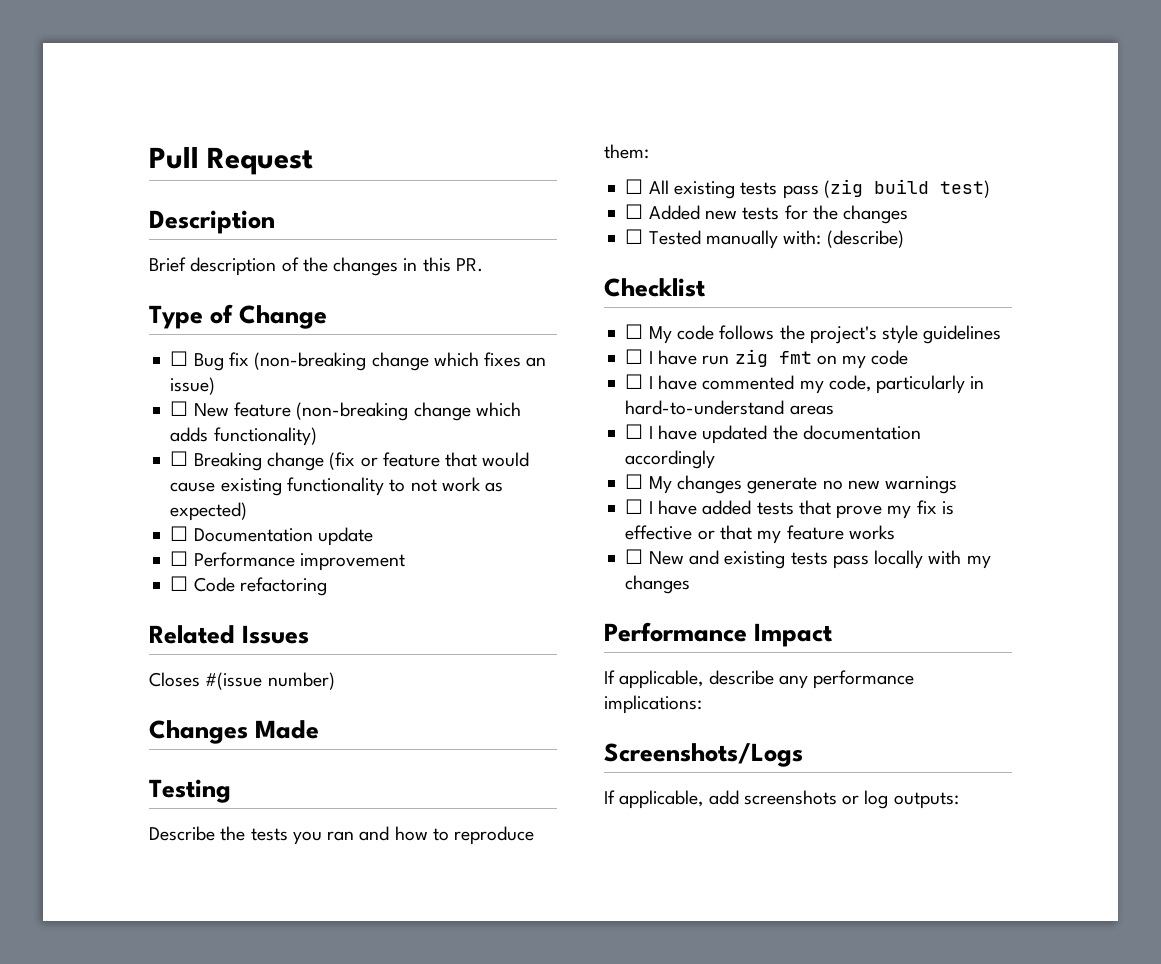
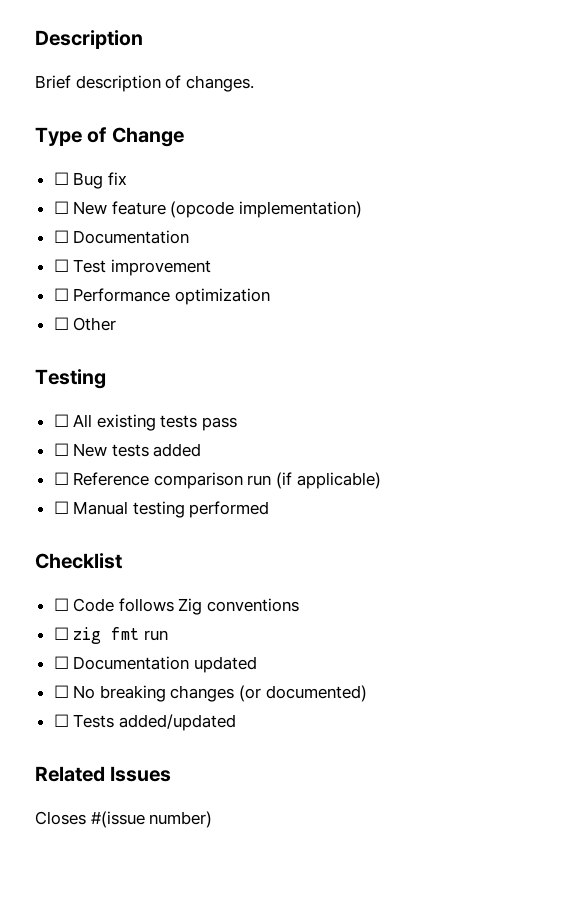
- Pull Request
- Brief description of the changes in this PR.
+ Brief description of changes.
- ☐ Bug fix (non-breaking change which fixes an issue)
- ☐ New feature (non-breaking change which adds functionality)
- ☐ Breaking change (fix or feature that would cause existing functionality to not work as expected)
- ☐ Documentation update
+ ☐ Bug fix
+ ☐ New feature (opcode implementation)
+ ☐ Documentation
+ ☐ Test improvement
- ☐ Performance improvement
- ☐ Code refactoring
+ ☐ Performance optimization
+ ☐ Other
+ Testing
+ ☐ All existing tests pass
+ ☐ New tests added
+ ☐ Reference comparison run (if applicable)
+ ☐ Manual testing performed
+ Checklist
+ ☐ Code follows Zig conventions
+ ☐ zig fmt run
+ ☐ Documentation updated
+ ☐ No breaking changes (or documented)
+ ☐ Tests added/updated
- Changes Made
- Testing
- Describe the tests you ran and how to reproduce them:
- ☐ All existing tests pass (zig build test)
- ☐ Added new tests for the changes
- ☐ Tested manually with: (describe)
- Checklist
- ☐ My code follows the project's style guidelines
- ☐ I have run zig fmt on my code
- ☐ I have commented my code, particularly in hard-to-understand areas
- ☐ I have updated the documentation accordingly
- ☐ My changes generate no new warnings
- ☐ I have added tests that prove my fix is effective or that my feature works
- ☐ New and existing tests pass locally with my changes
- Performance Impact
- If applicable, describe any performance implications:
- Screenshots/Logs
- If applicable, add screenshots or log outputs:

